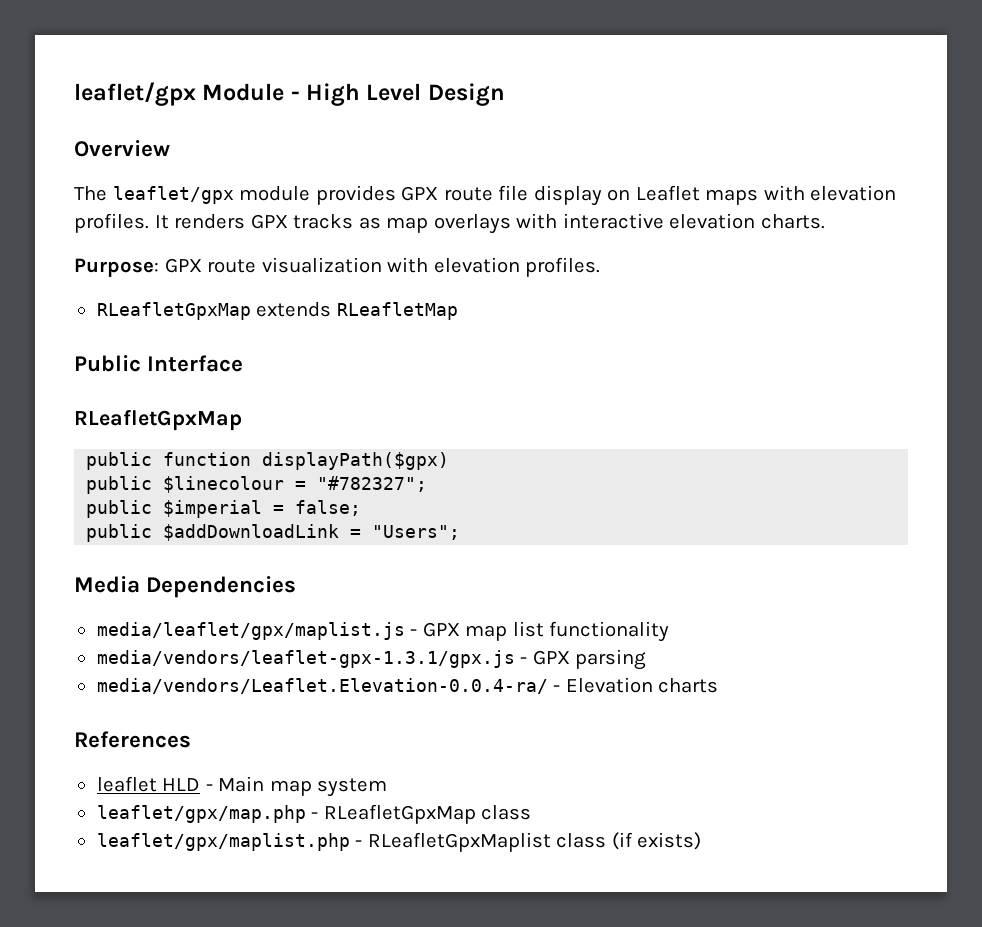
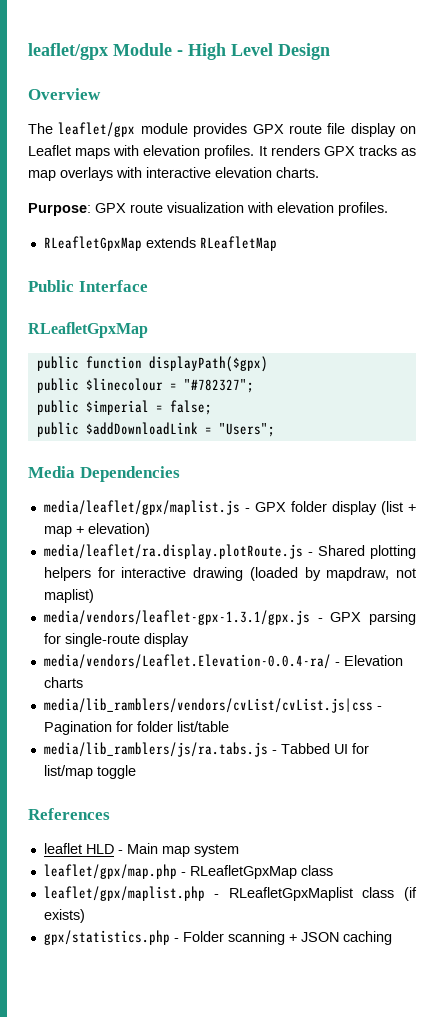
- media/leaflet/gpx/maplist.js - GPX map list functionality
+ media/leaflet/gpx/maplist.js - GPX folder display (list + map + elevation)
+ media/leaflet/ra.display.plotRoute.js - Shared plotting helpers for interactive drawing (loaded by mapdraw, not maplist)
- media/vendors/leaflet-gpx-1.3.1/gpx.js - GPX parsing
+ media/vendors/leaflet-gpx-1.3.1/gpx.js - GPX parsing for single-route display
+ media/lib_ramblers/vendors/cvList/cvList.js|css - Pagination for folder list/table
+ media/lib_ramblers/js/ra.tabs.js - Tabbed UI for list/map toggle
+ gpx/statistics.php - Folder scanning + JSON caching

